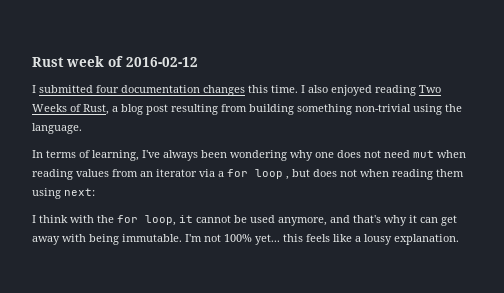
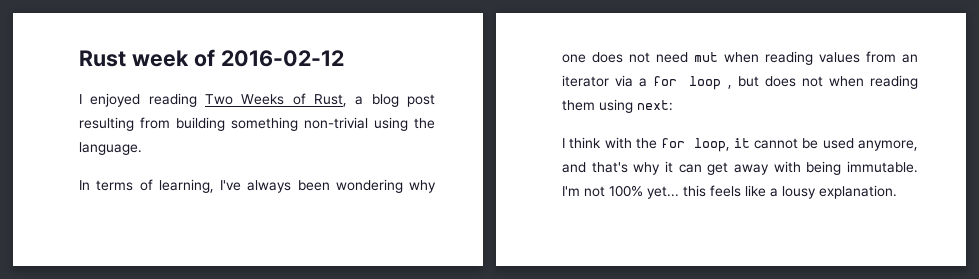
- I submitted four documentation changes this time. I also enjoyed reading Two Weeks of Rust, a blog post resulting from building something non-trivial using the language.
+ I enjoyed reading Two Weeks of Rust, a blog post resulting from building something non-trivial using the language.

